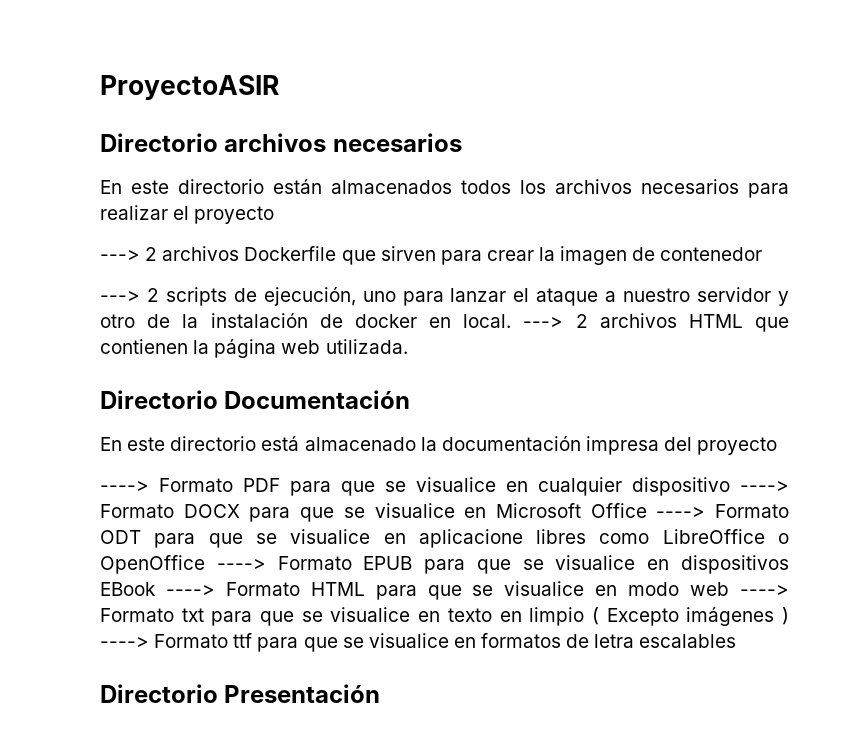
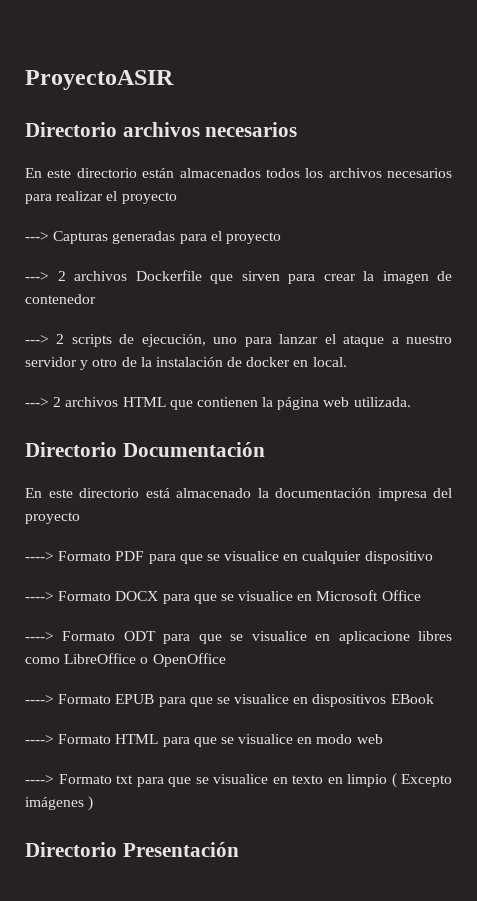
+ ---> Capturas generadas para el proyecto
- ---> 2 scripts de ejecución, uno para lanzar el ataque a nuestro servidor y otro de la instalación de docker en local. ---> 2 archivos HTML que contienen la página web utilizada.
+ ---> 2 scripts de ejecución, uno para lanzar el ataque a nuestro servidor y otro de la instalación de docker en local.
+ ---> 2 archivos HTML que contienen la página web utilizada.
- ----> Formato PDF para que se visualice en cualquier dispositivo ----> Formato DOCX para que se visualice en Microsoft Office ----> Formato ODT para que se visualice en aplicacione libres como LibreOffice o OpenOffice ----> Formato EPUB para que se visualice en dispositivos EBook ----> Formato HTML para que se visualice en modo web ----> Formato txt para que se visualice en texto en limpio ( Excepto imágenes ) ----> Formato ttf para que se visualice en formatos de letra escalables
+ ----> Formato PDF para que se visualice en cualquier dispositivo
+ ----> Formato DOCX para que se visualice en Microsoft Office
+ ----> Formato ODT para que se visualice en aplicacione libres como LibreOffice o OpenOffice
+ ----> Formato EPUB para que se visualice en dispositivos EBook
+ ----> Formato HTML para que se visualice en modo web
+ ----> Formato txt para que se visualice en texto en limpio ( Excepto imágenes )

